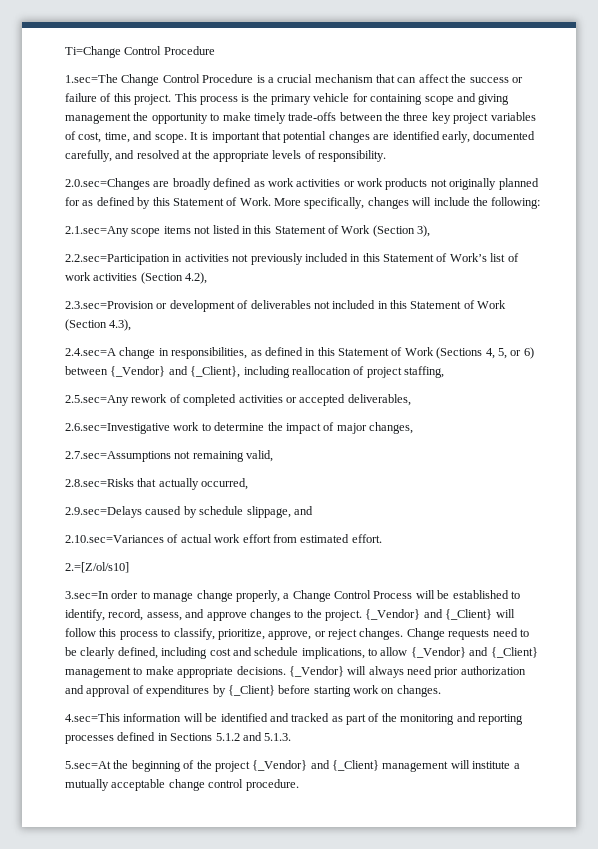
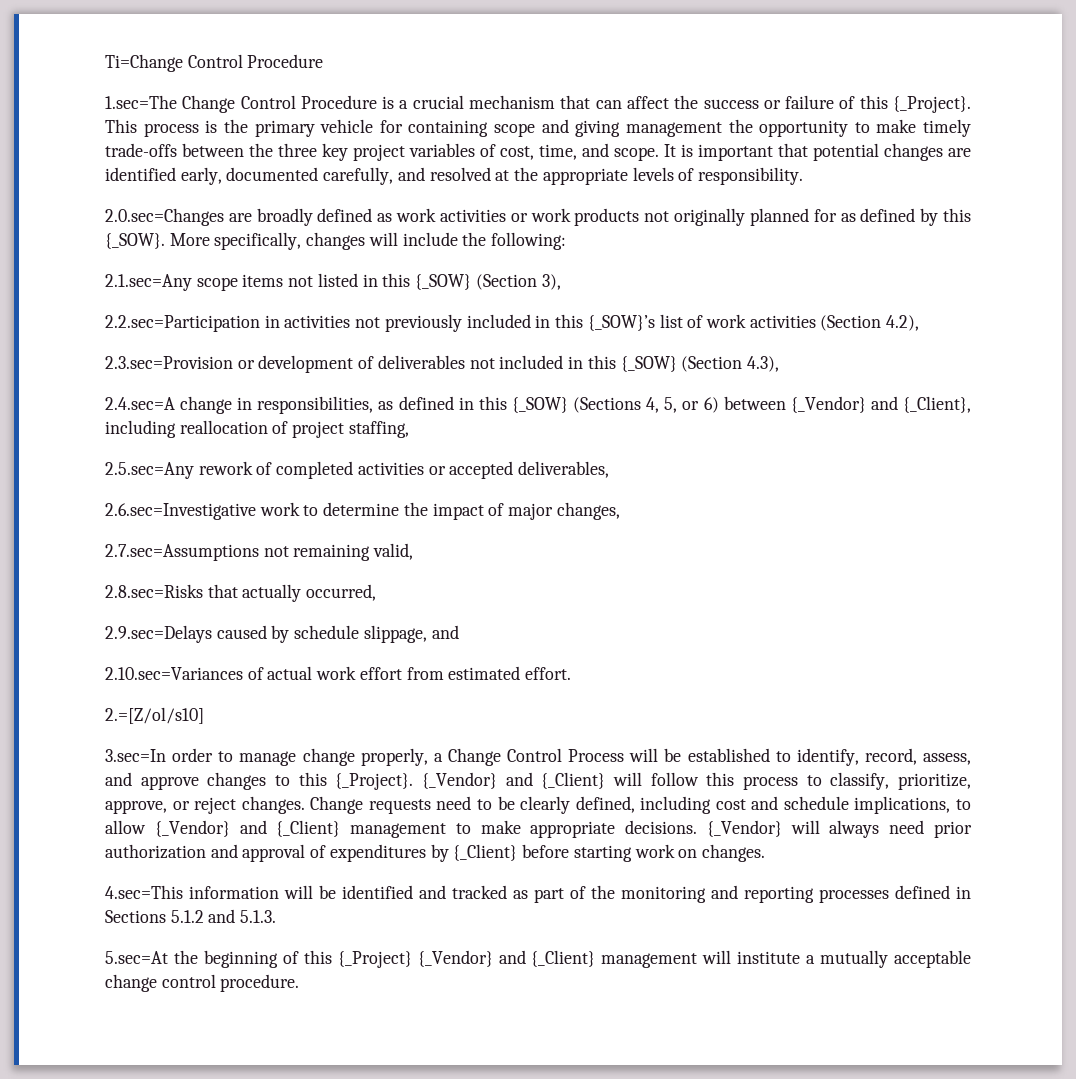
- 1.sec=The Change Control Procedure is a crucial mechanism that can affect the success or failure of this project.
+ 1.sec=The Change Control Procedure is a crucial mechanism that can affect the success or failure of this {_Project}.
- 2.0.sec=Changes are broadly defined as work activities or work products not originally planned for as defined by this Statement of Work.
+ 2.0.sec=Changes are broadly defined as work activities or work products not originally planned for as defined by this {_SOW}.
- 2.1.sec=Any scope items not listed in this Statement of Work (Section 3),
+ 2.1.sec=Any scope items not listed in this {_SOW} (Section 3),
- 2.2.sec=Participation in activities not previously included in this Statement of Work’s list of work activities (Section 4.2),
+ 2.2.sec=Participation in activities not previously included in this {_SOW}’s list of work activities (Section 4.2),
- 2.3.sec=Provision or development of deliverables not included in this Statement of Work (Section 4.3),
+ 2.3.sec=Provision or development of deliverables not included in this {_SOW} (Section 4.3),
- 2.4.sec=A change in responsibilities, as defined in this Statement of Work (Sections 4, 5, or 6) between {_Vendor} and {_Client}, including reallocation of project staffing,
+ 2.4.sec=A change in responsibilities, as defined in this {_SOW} (Sections 4, 5, or 6) between {_Vendor} and {_Client}, including reallocation of project staffing,
- 3.sec=In order to manage change properly, a Change Control Process will be established to identify, record, assess, and approve changes to the project.
+ 3.sec=In order to manage change properly, a Change Control Process will be established to identify, record, assess, and approve changes to this {_Project}.
- 5.sec=At the beginning of the project {_Vendor} and {_Client} management will institute a mutually acceptable change control procedure.
+ 5.sec=At the beginning of this {_Project} {_Vendor} and {_Client} management will institute a mutually acceptable change control procedure.

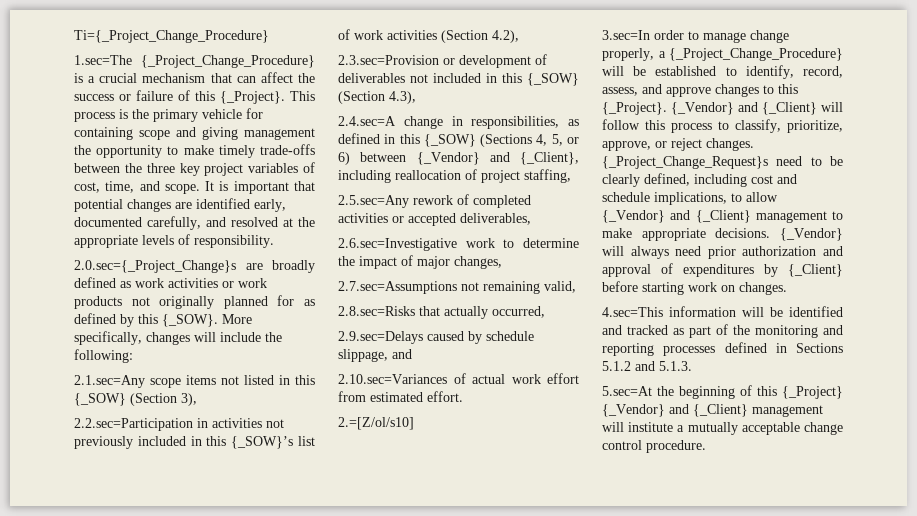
- Ti=Change Control Procedure
- 1.sec=The Change Control Procedure is a crucial mechanism that can affect the success or failure of this {_Project}.
+ Ti={_Project_Change_Procedure}
+ 1.sec=The {_Project_Change_Procedure} is a crucial mechanism that can affect the success or failure of this {_Project}.
- 2.0.sec=Changes are broadly defined as work activities or work products not originally planned for as defined by this {_SOW}.
+ 2.0.sec={_Project_Change}s are broadly defined as work activities or work products not originally planned for as defined by this {_SOW}.
- 3.sec=In order to manage change properly, a Change Control Process will be established to identify, record, assess, and approve changes to this {_Project}.
+ 3.sec=In order to manage change properly, a {_Project_Change_Procedure} will be established to identify, record, assess, and approve changes to this {_Project}.
- Change requests need to be clearly defined, including cost and schedule implications, to allow {_Vendor} and {_Client} management to make appropriate decisions.
+ {_Project_Change_Request}s need to be clearly defined, including cost and schedule implications, to allow {_Vendor} and {_Client} management to make appropriate decisions.

